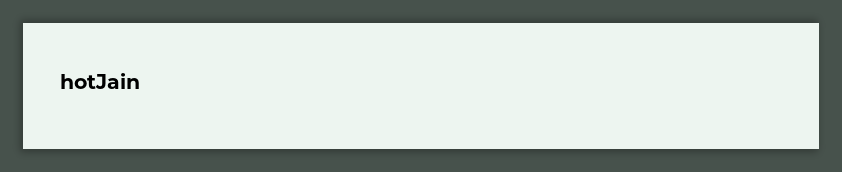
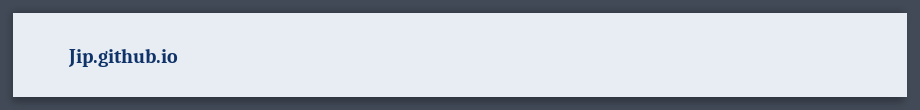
- hotJain
+ Jip.github.io

